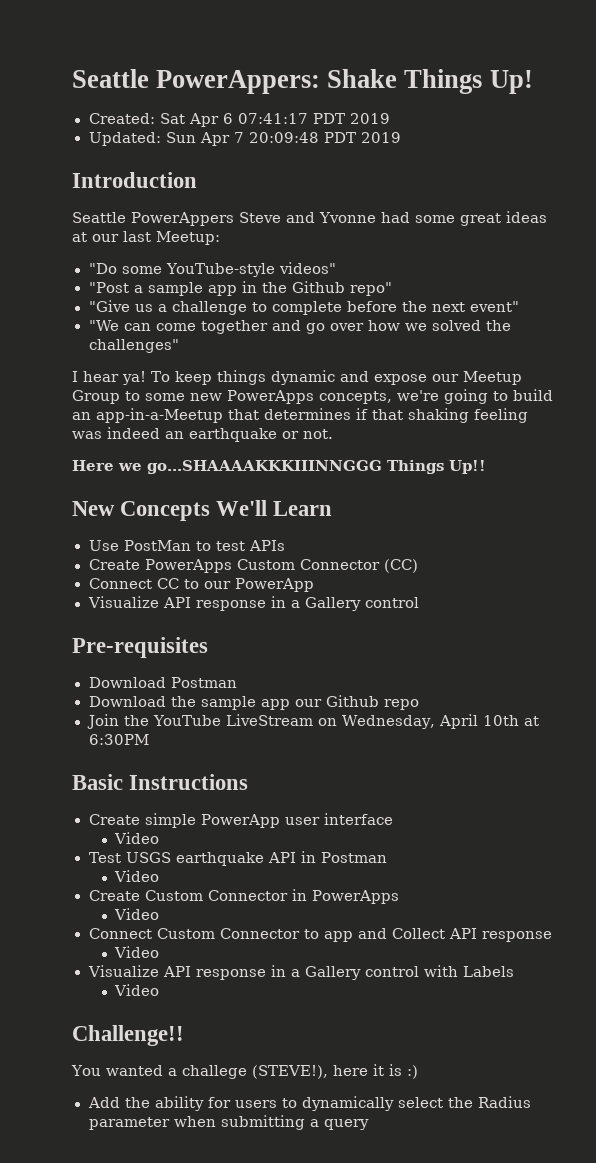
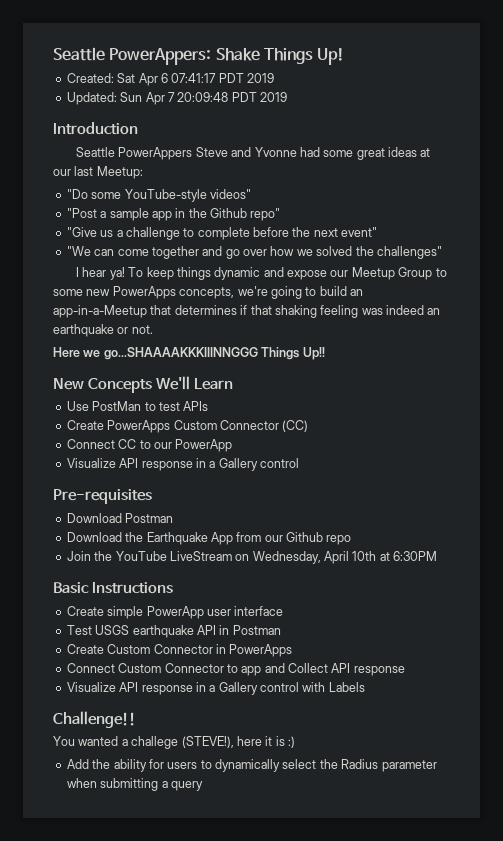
- Download the sample app our Github repo
+ Download the Earthquake App from our Github repo
  Create simple PowerApp user interface
- Video
  Test USGS earthquake API in Postman
- Video
  Create Custom Connector in PowerApps
- Video
  Connect Custom Connector to app and Collect API response
- Video
  Visualize API response in a Gallery control with Labels
- Video

